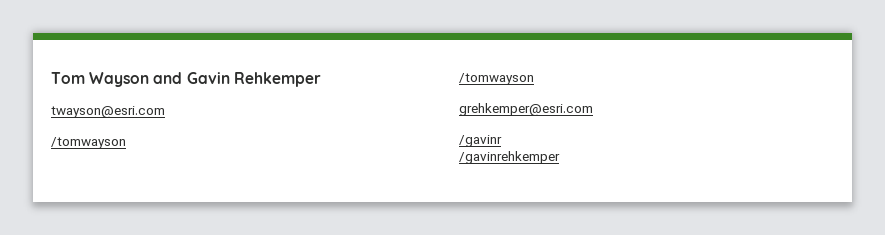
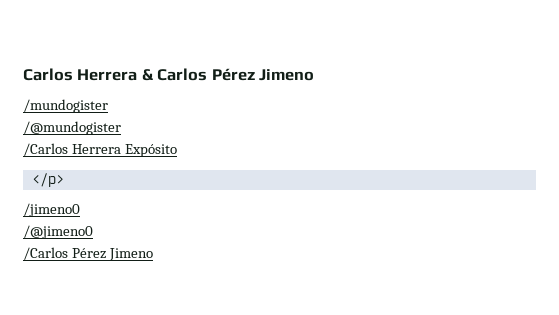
- Tom Wayson and Gavin Rehkemper
- twayson@esri.com
- /tomwayson
- /tomwayson
- grehkemper@esri.com
- /gavinr
- /gavinrehkemper
+ Carlos Herrera & Carlos Pérez Jimeno
+ /mundogister
+ /@mundogister
+ /Carlos Herrera Expósito
+ </p>
+ /jimeno0
+ /@jimeno0
+ /Carlos Pérez Jimeno

